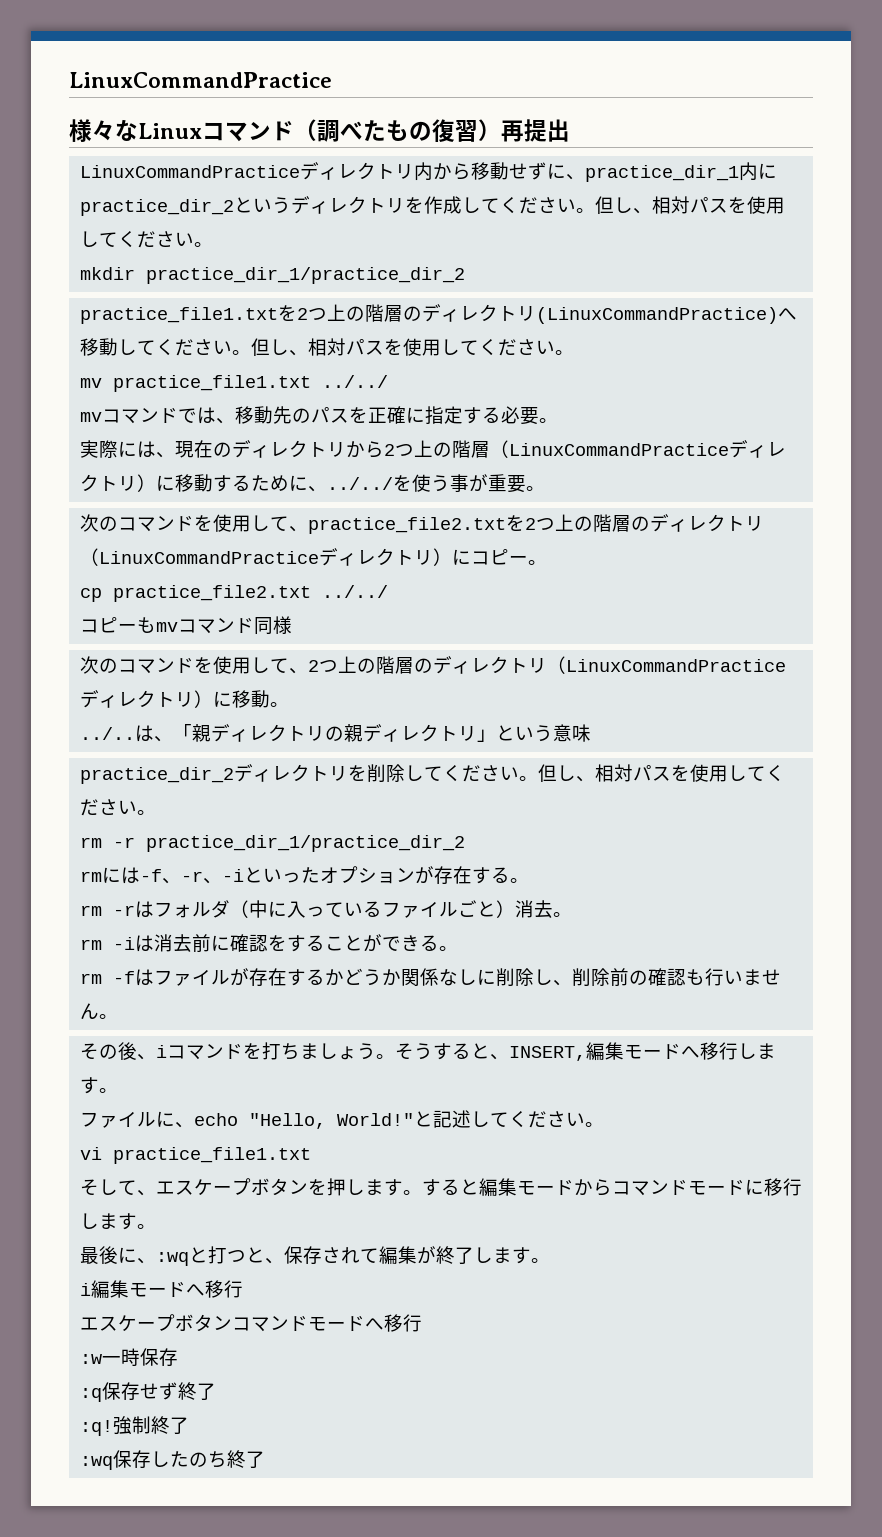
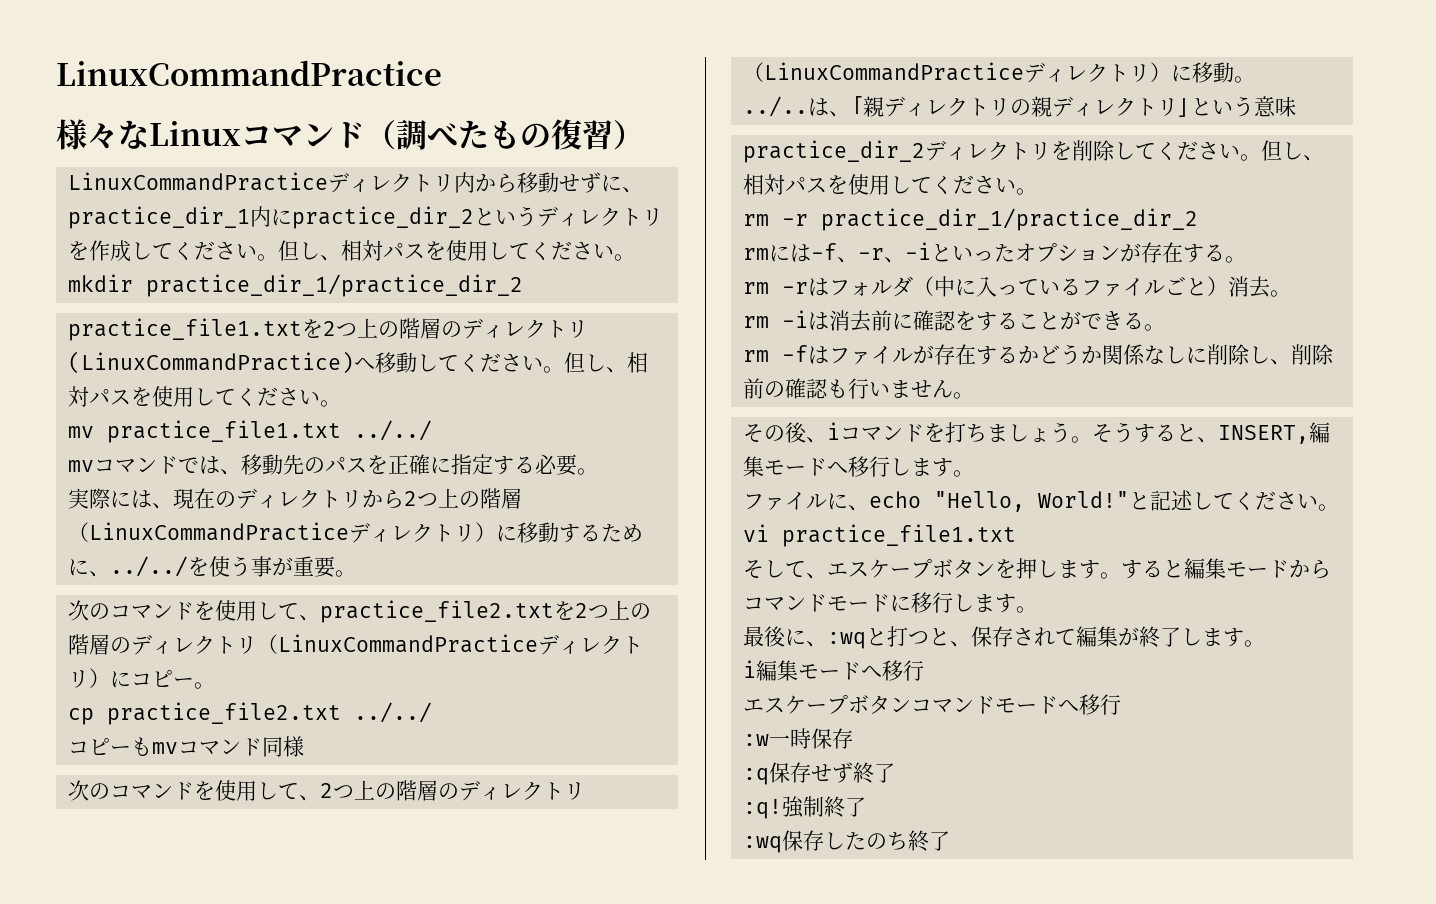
- 様々なLinuxコマンド（調べたもの復習）再提出
+ 様々なLinuxコマンド（調べたもの復習）

